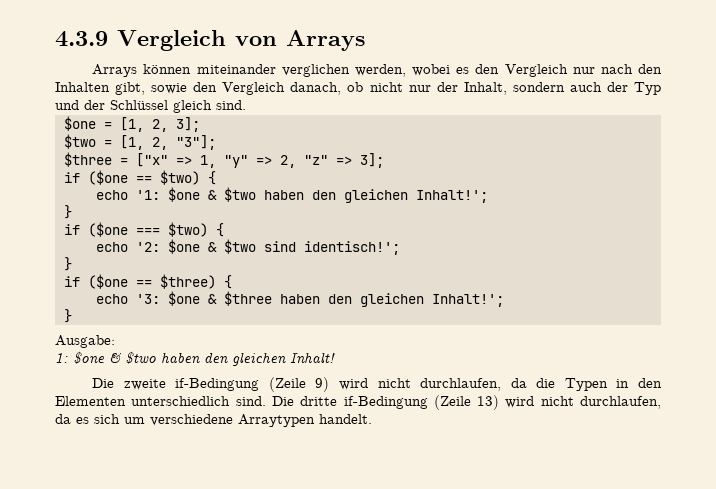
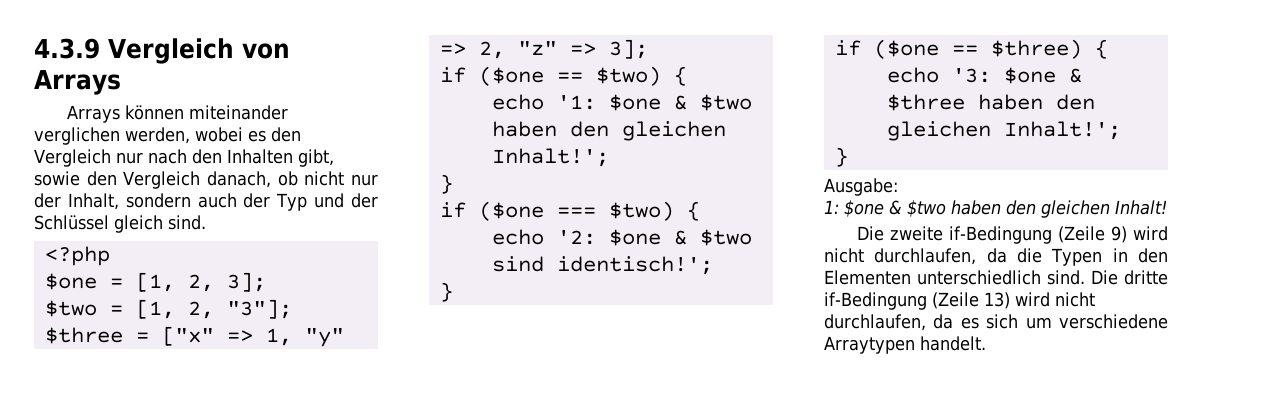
+ <?php

